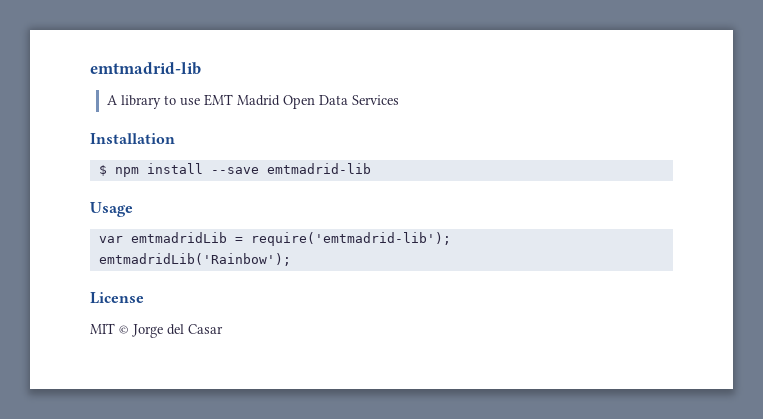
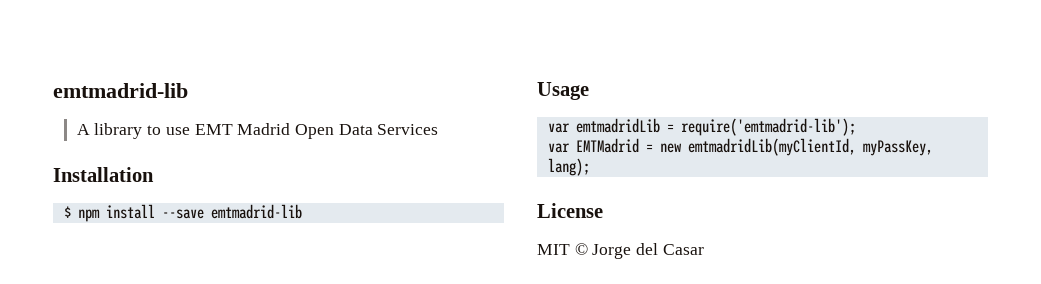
- emtmadridLib('Rainbow');
+ var EMTMadrid = new emtmadridLib(myClientId, myPassKey, lang);

